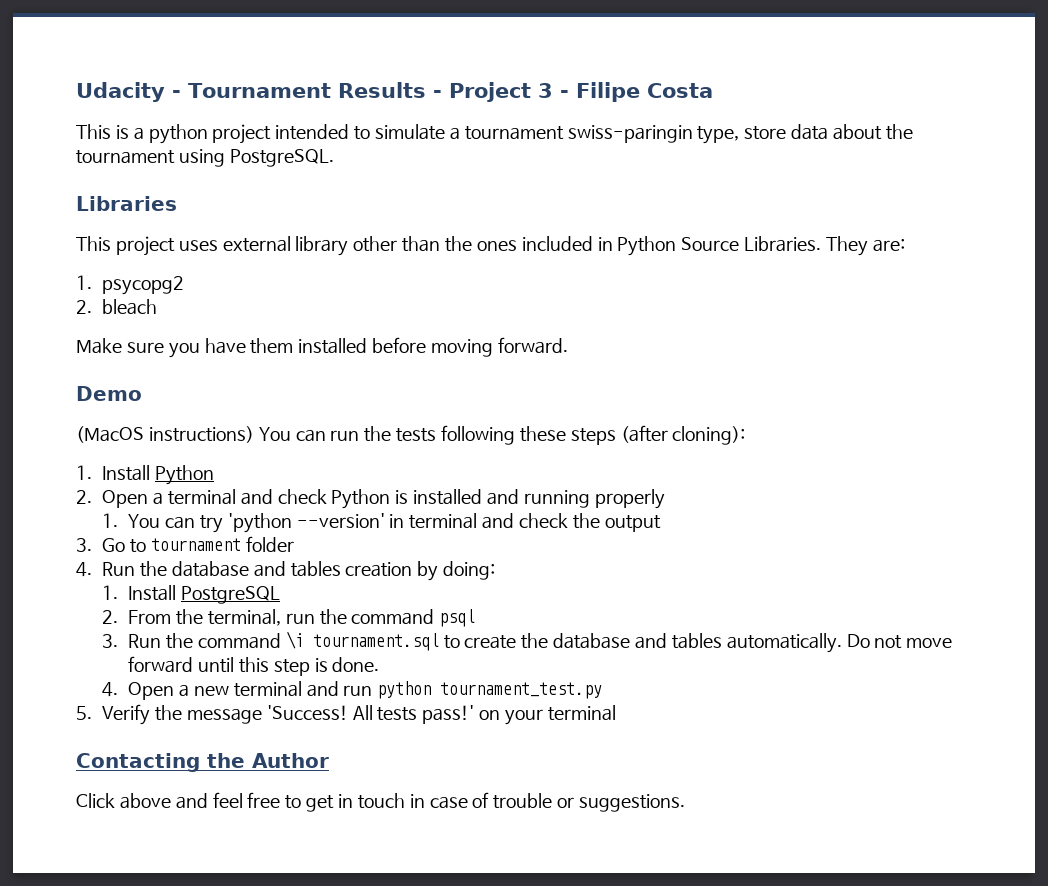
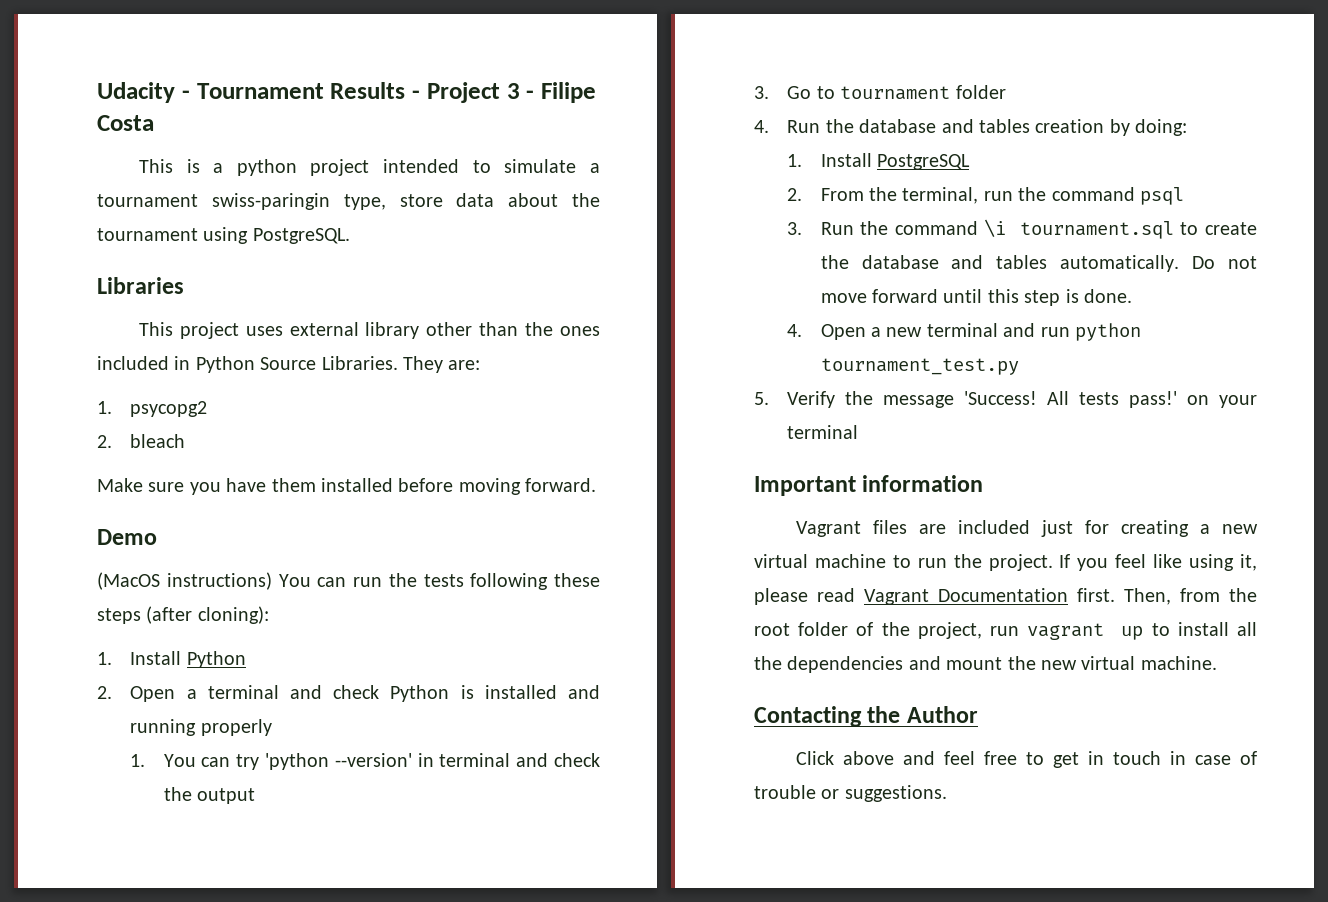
+ Important information
+ Vagrant files are included just for creating a new virtual machine to run the project. If you feel like using it, please read Vagrant Documentation first. Then, from the root folder of the project, run vagrant up to install all the dependencies and mount the new virtual machine.

